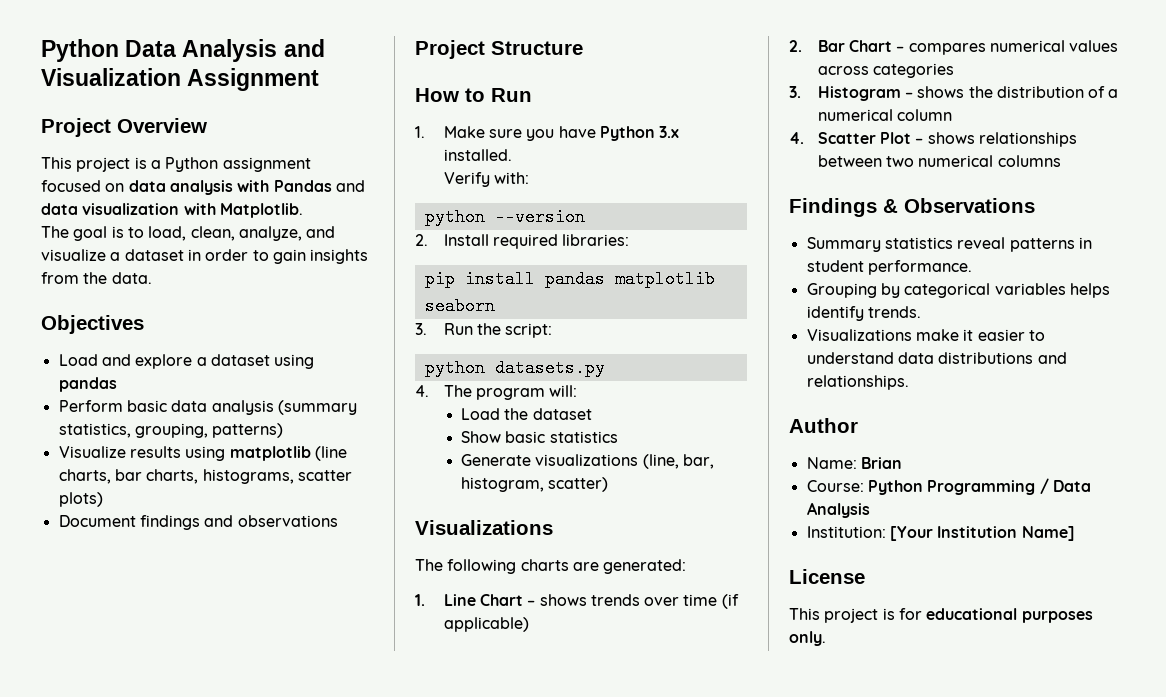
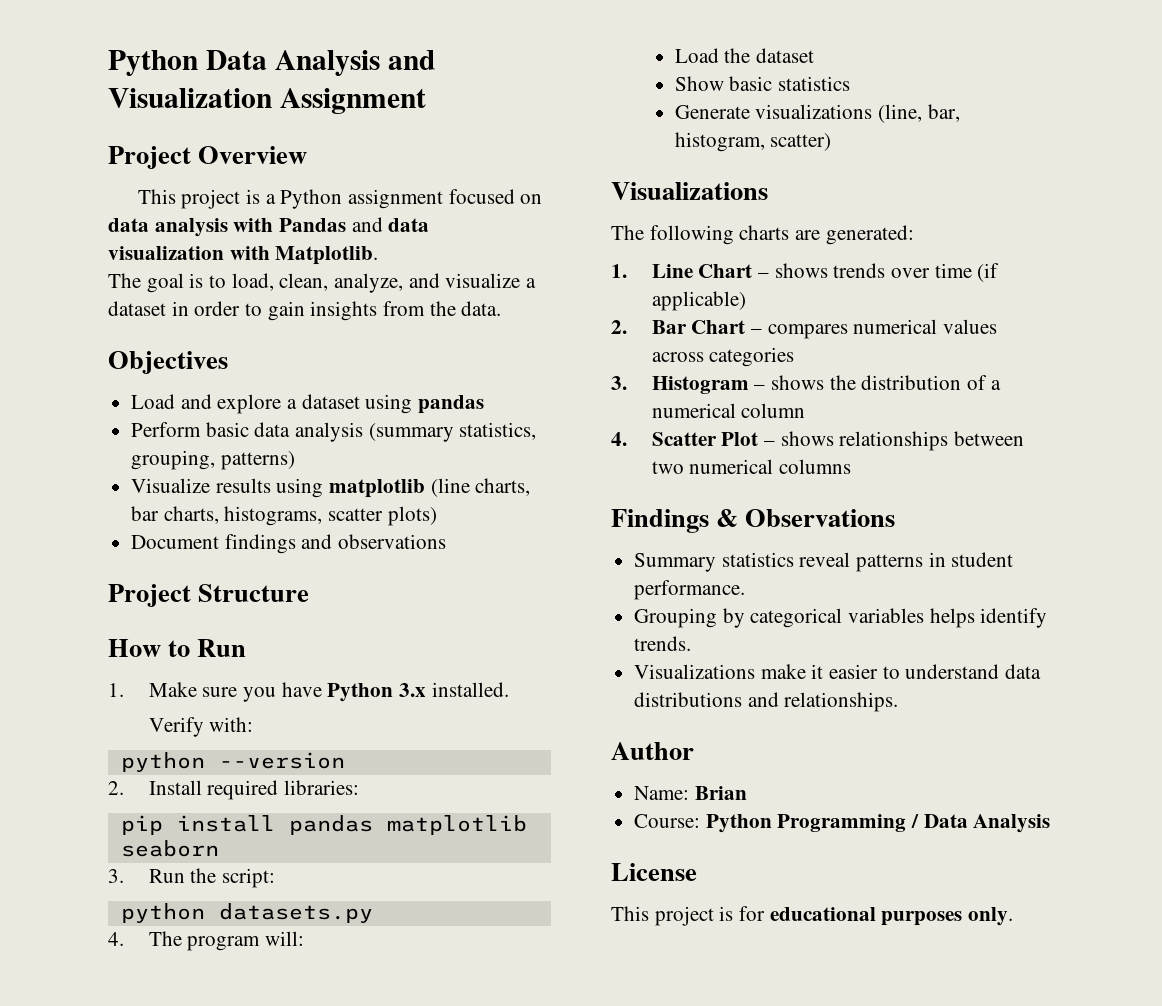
- Institution: [Your Institution Name]

